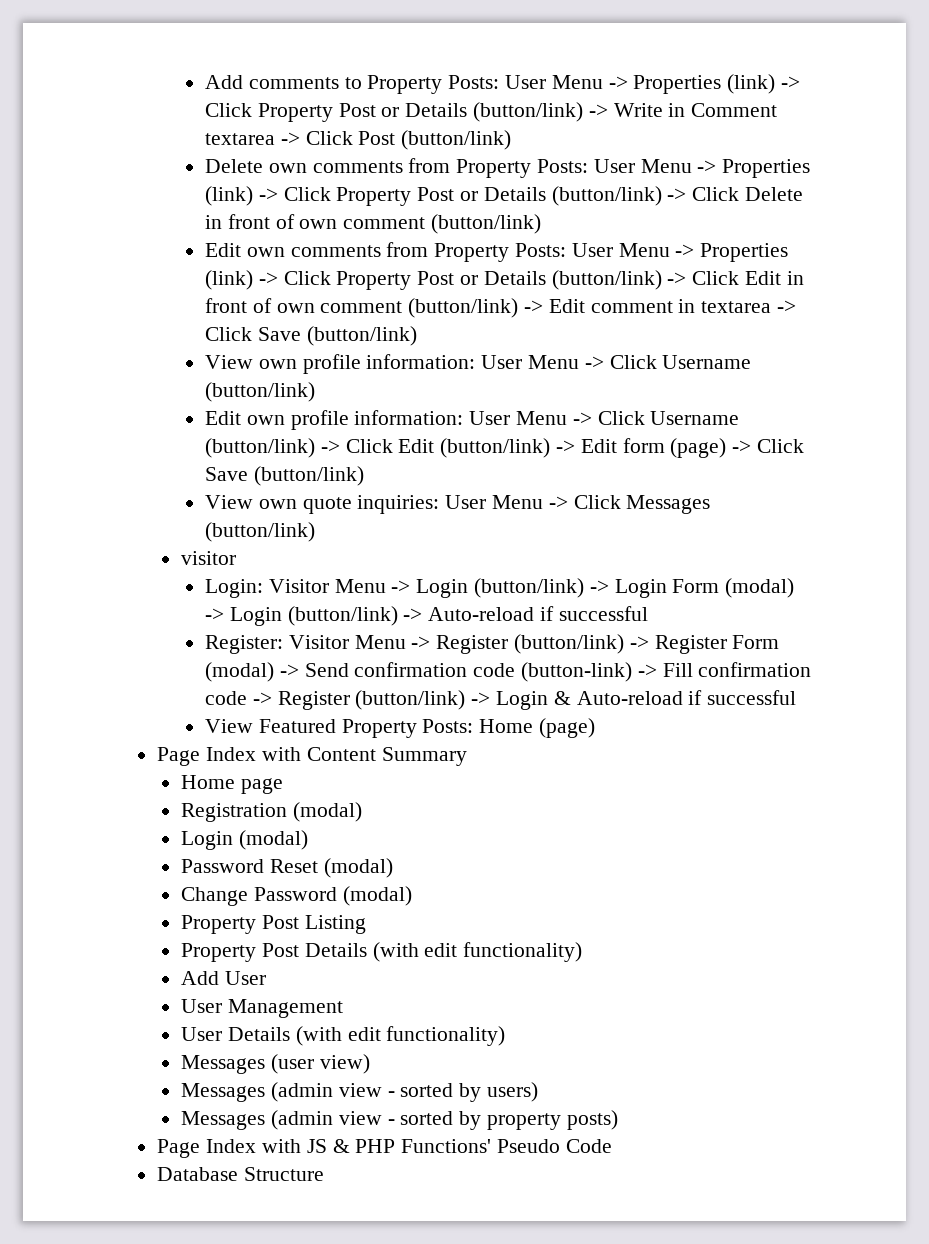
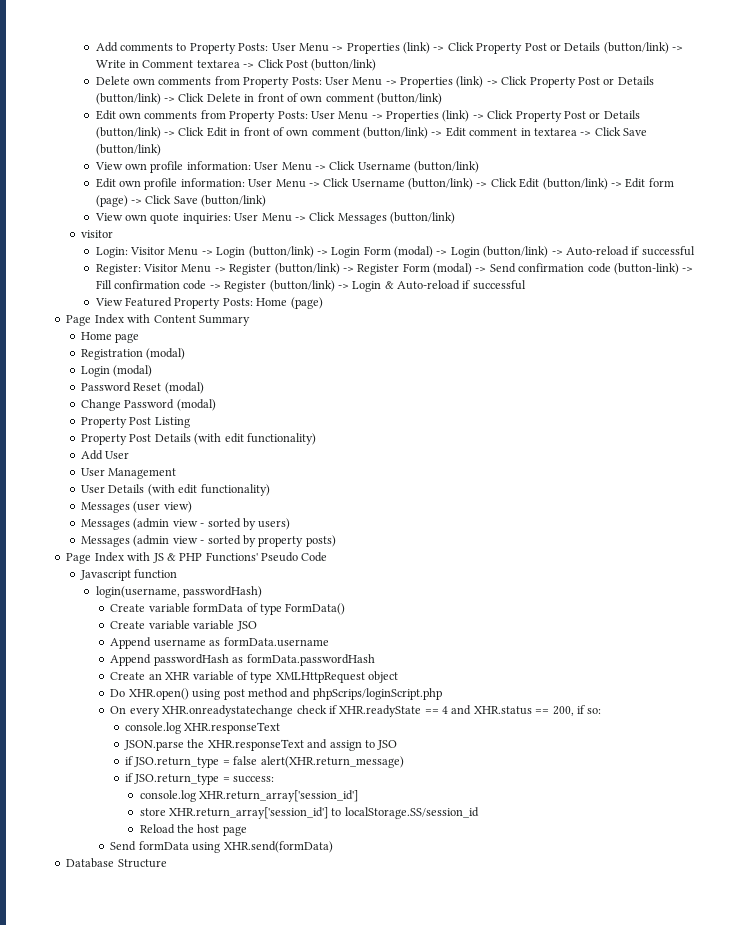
+ Javascript function
+ login(username, passwordHash)
+ Create variable formData of type FormData()
+ Create variable variable JSO
+ Append username as formData.username
+ Append passwordHash as formData.passwordHash
+ Create an XHR variable of type XMLHttpRequest object
+ Do XHR.open() using post method and phpScrips/loginScript.php
+ On every XHR.onreadystatechange check if XHR.readyState == 4 and XHR.status == 200, if so:
+ console.log XHR.responseText
+ JSON.parse the XHR.responseText and assign to JSO
+ if JSO.return_type = false alert(XHR.return_message)
+ if JSO.return_type = success:
+ console.log XHR.return_array['session_id']
+ store XHR.return_array['session_id'] to localStorage.SS/session_id
+ Reload the host page
+ Send formData using XHR.send(formData)

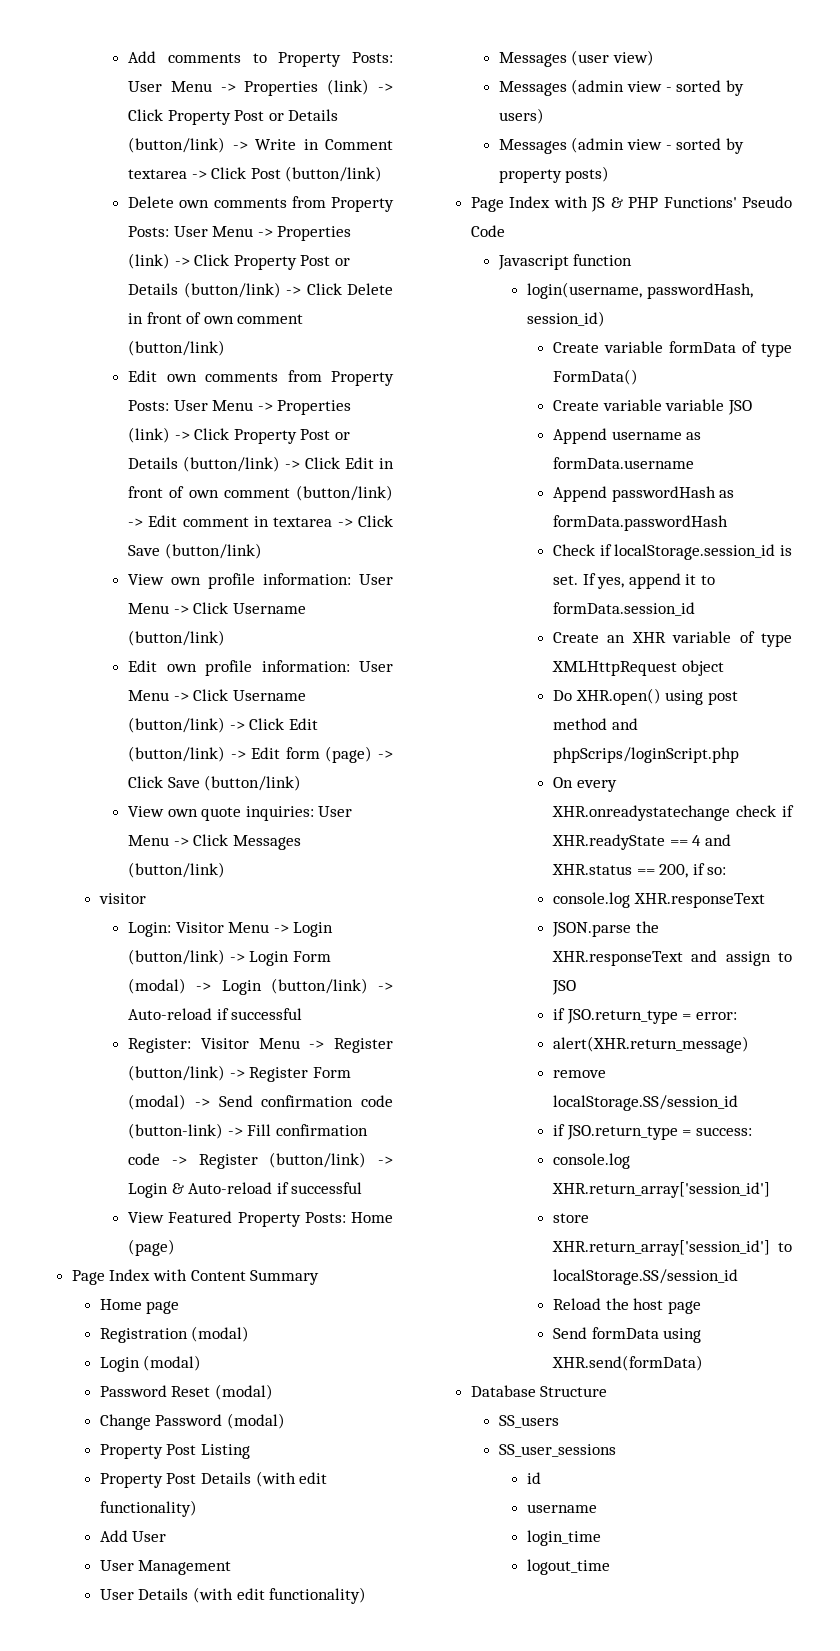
- login(username, passwordHash)
+ login(username, passwordHash, session_id)
+ Check if localStorage.session_id is set. If yes, append it to formData.session_id
- if JSO.return_type = false alert(XHR.return_message)
+ if JSO.return_type = error:
+ alert(XHR.return_message)
+ remove localStorage.SS/session_id
+ SS_users
+ SS_user_sessions
+ id
+ username
+ login_time
+ logout_time

